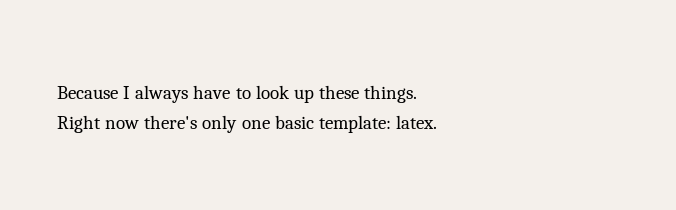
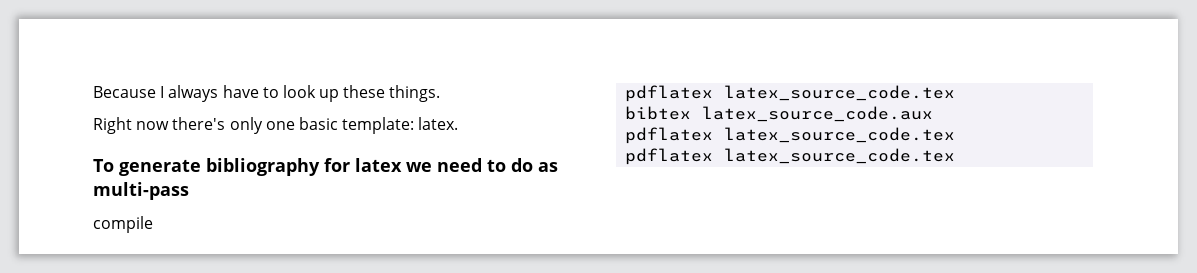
+ To generate bibliography for latex we need to do as multi-pass
+ compile
+ pdflatex latex_source_code.tex
+ bibtex latex_source_code.aux
+ pdflatex latex_source_code.tex
+ pdflatex latex_source_code.tex

